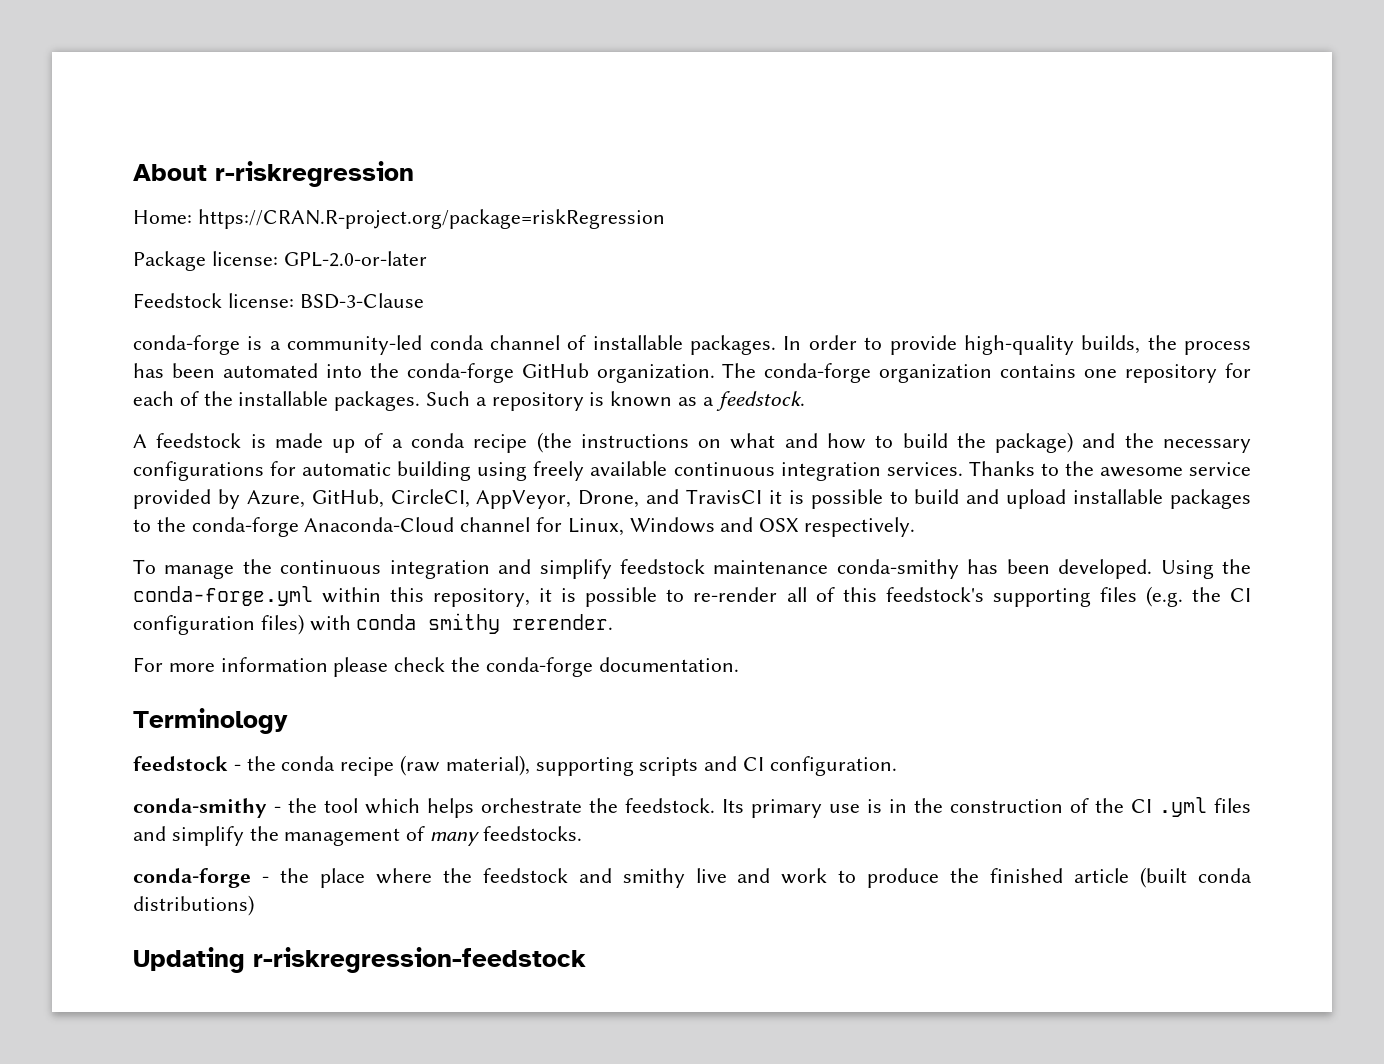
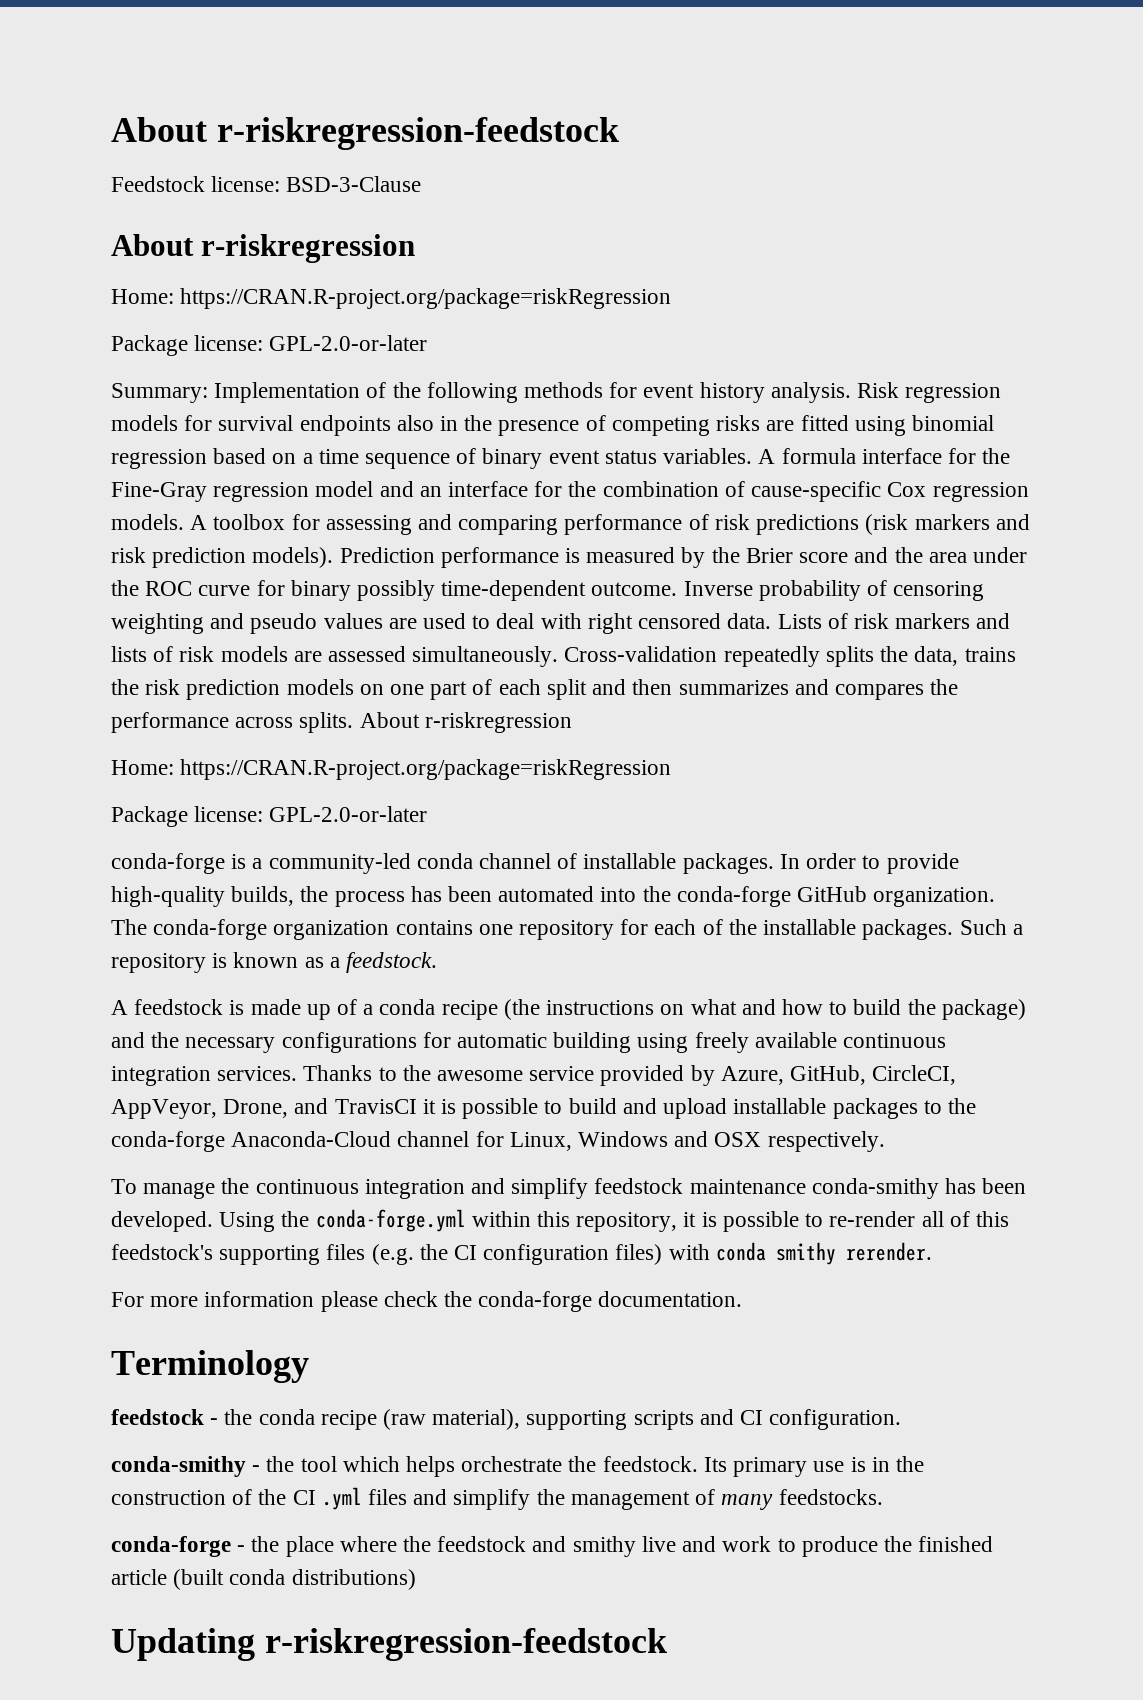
+ About r-riskregression-feedstock
+ Feedstock license: BSD-3-Clause
  About r-riskregression
  Home: https://CRAN.R-project.org/package=riskRegression
  Package license: GPL-2.0-or-later
- Feedstock license: BSD-3-Clause
+ Summary: Implementation of the following methods for event history analysis. Risk regression models for survival endpoints also in the presence of competing risks are fitted using binomial regression based on a time sequence of binary event status variables. A formula interface for the Fine-Gray regression model and an interface for the combination of cause-specific Cox regression models. A toolbox for assessing and comparing performance of risk predictions (risk markers and risk prediction models). Prediction performance is measured by the Brier score and the area under the ROC curve for binary possibly time-dependent outcome. Inverse probability of censoring weighting and pseudo values are used to deal with right censored data. Lists of risk markers and lists of risk models are assessed simultaneously. Cross-validation repeatedly splits the data, trains the risk prediction models on one part of each split and then summarizes and compares the performance across splits. About r-riskregression
+ Home: https://CRAN.R-project.org/package=riskRegression
+ Package license: GPL-2.0-or-later

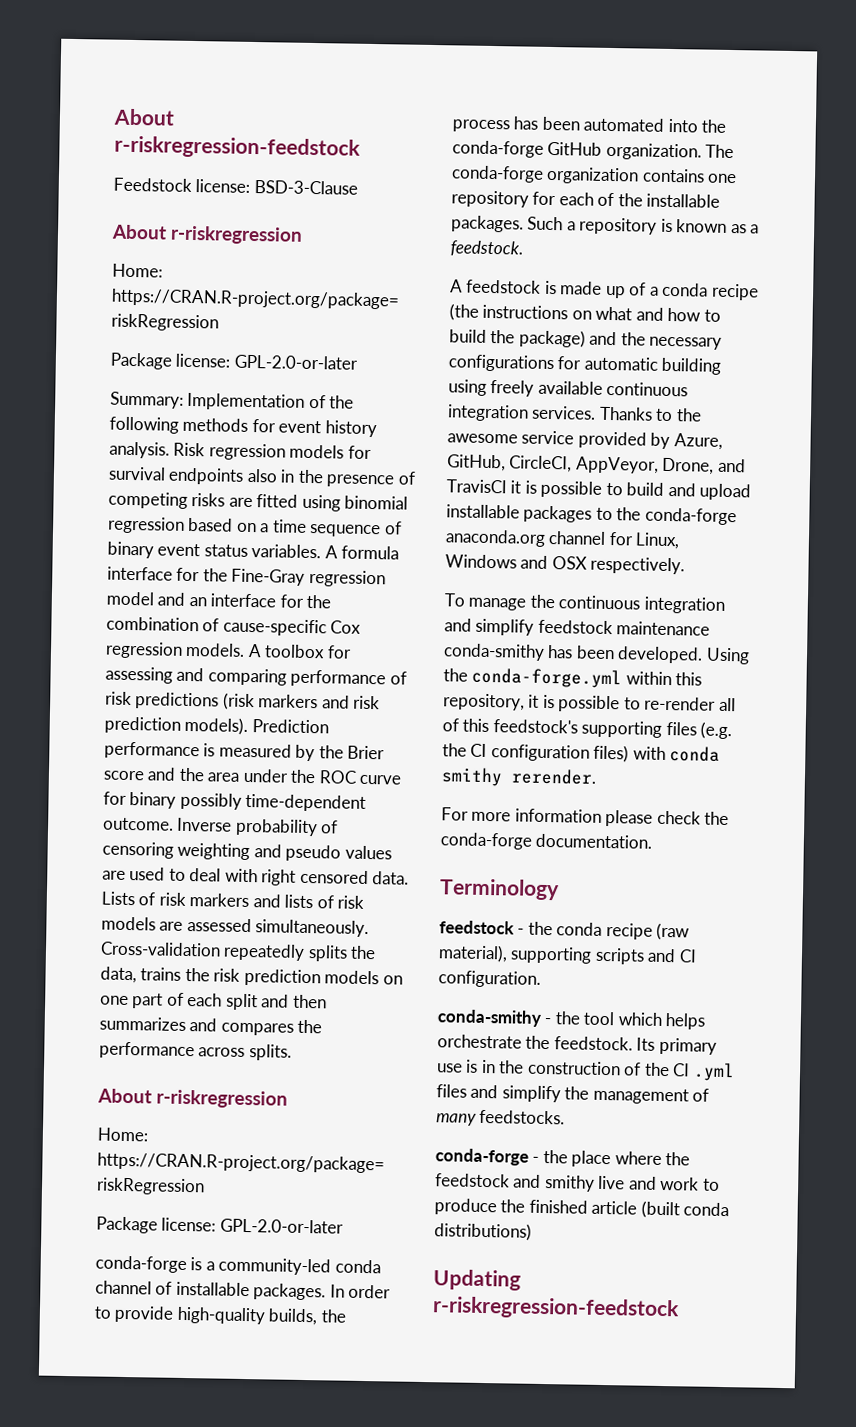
- Cross-validation repeatedly splits the data, trains the risk prediction models on one part of each split and then summarizes and compares the performance across splits. About r-riskregression
+ Cross-validation repeatedly splits the data, trains the risk prediction models on one part of each split and then summarizes and compares the performance across splits.
+ About r-riskregression
- Thanks to the awesome service provided by Azure, GitHub, CircleCI, AppVeyor, Drone, and TravisCI it is possible to build and upload installable packages to the conda-forge Anaconda-Cloud channel for Linux, Windows and OSX respectively.
+ Thanks to the awesome service provided by Azure, GitHub, CircleCI, AppVeyor, Drone, and TravisCI it is possible to build and upload installable packages to the conda-forge anaconda.org channel for Linux, Windows and OSX respectively.

